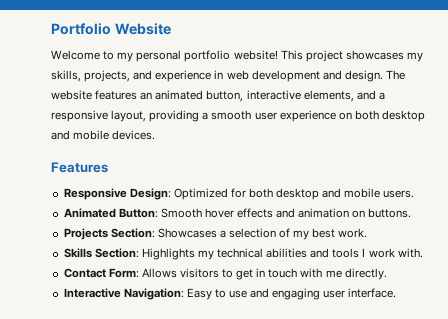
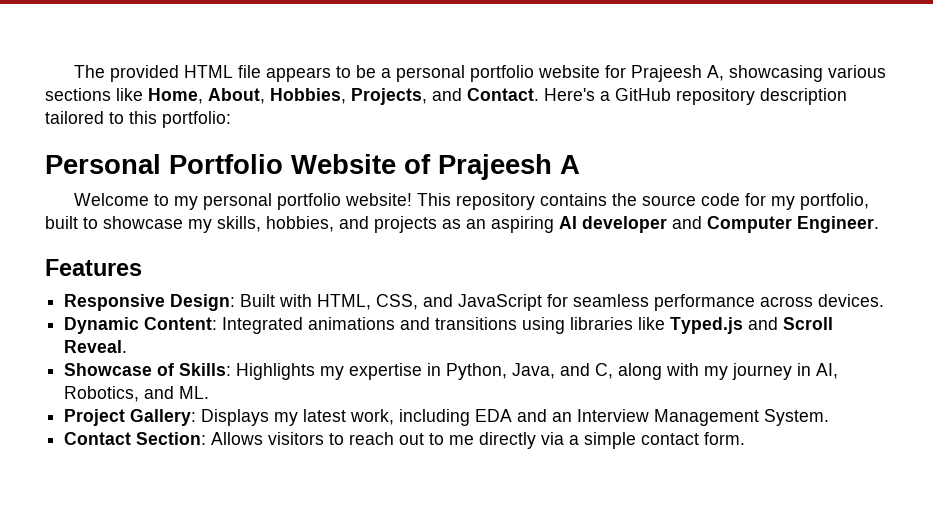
- Portfolio Website
+ The provided HTML file appears to be a personal portfolio website for Prajeesh A, showcasing various sections like Home, About, Hobbies, Projects, and Contact. Here's a GitHub repository description tailored to this portfolio:
+ Personal Portfolio Website of Prajeesh A
- This project showcases my skills, projects, and experience in web development and design. The website features an animated button, interactive elements, and a responsive layout, providing a smooth user experience on both desktop and mobile devices.
+ This repository contains the source code for my portfolio, built to showcase my skills, hobbies, and projects as an aspiring AI developer and Computer Engineer.
  Features
- Responsive Design: Optimized for both desktop and mobile users.
- Animated Button: Smooth hover effects and animation on buttons.
- Projects Section: Showcases a selection of my best work.
- Skills Section: Highlights my technical abilities and tools I work with.
+ Responsive Design: Built with HTML, CSS, and JavaScript for seamless performance across devices.
+ Dynamic Content: Integrated animations and transitions using libraries like Typed.js and Scroll Reveal.
+ Showcase of Skills: Highlights my expertise in Python, Java, and C, along with my journey in AI, Robotics, and ML.
+ Project Gallery: Displays my latest work, including EDA and an Interview Management System.
- Contact Form: Allows visitors to get in touch with me directly.
- Interactive Navigation: Easy to use and engaging user interface.
+ Contact Section: Allows visitors to reach out to me directly via a simple contact form.

